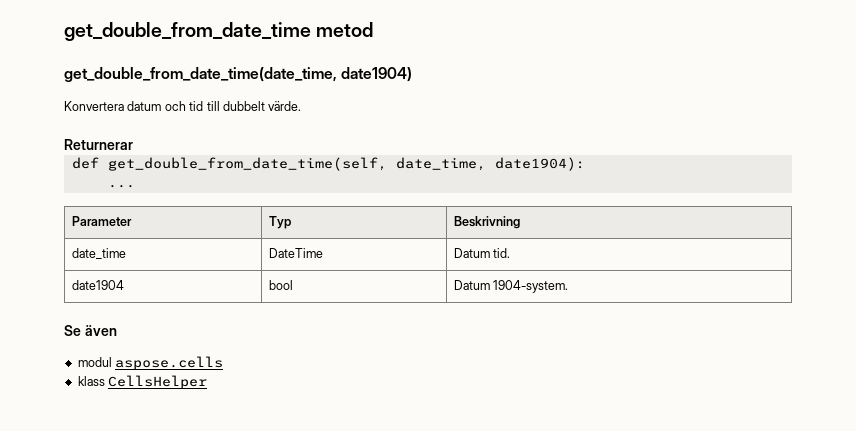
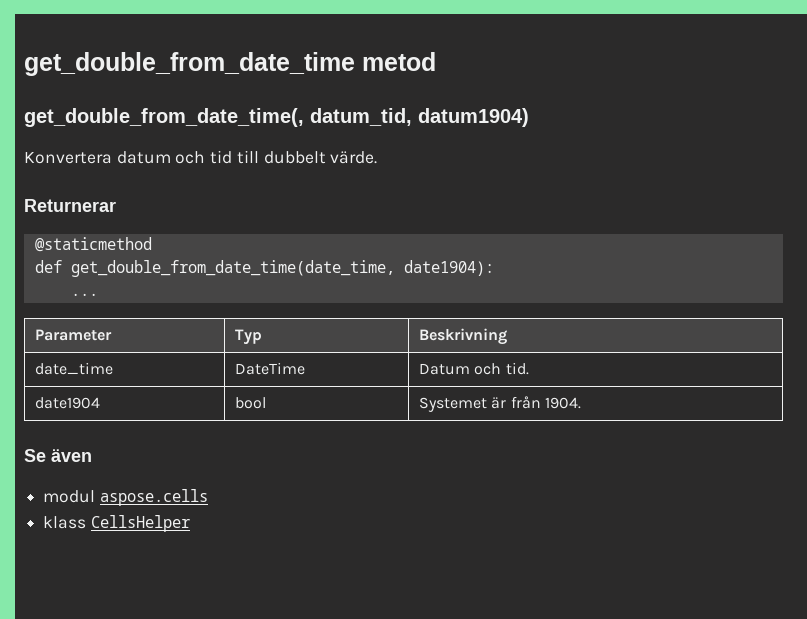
- get_double_from_date_time(date_time, date1904)
+ get_double_from_date_time(, datum_tid, datum1904)
+ @staticmethod
- def get_double_from_date_time(self, date_time, date1904):
+ def get_double_from_date_time(date_time, date1904):
- date_time | DateTime | Datum tid.
+ date_time | DateTime | Datum och tid.
- date1904 | bool | Datum 1904-system.
+ date1904 | bool | Systemet är från 1904.

